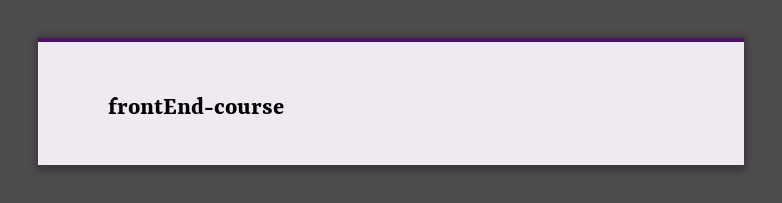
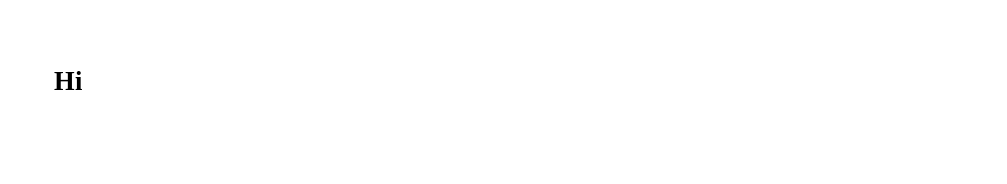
- frontEnd-course
+ Hi

